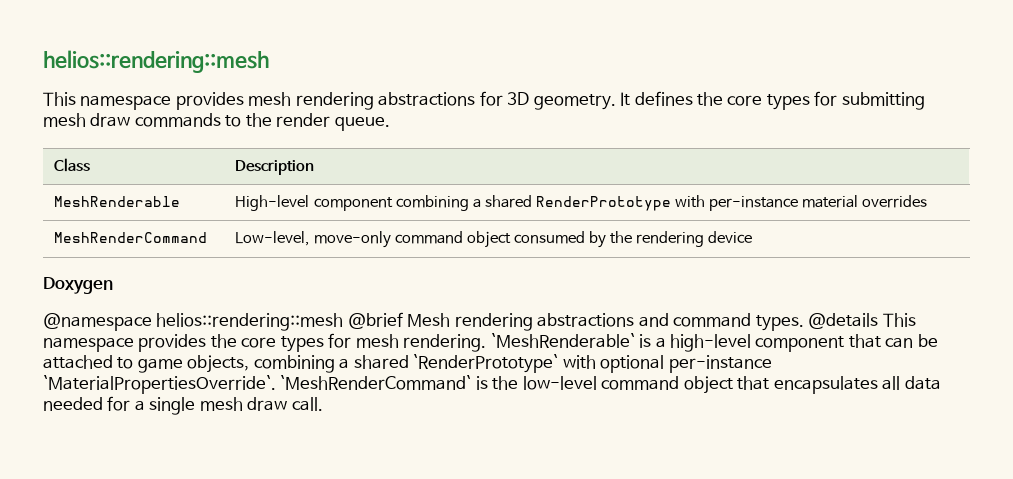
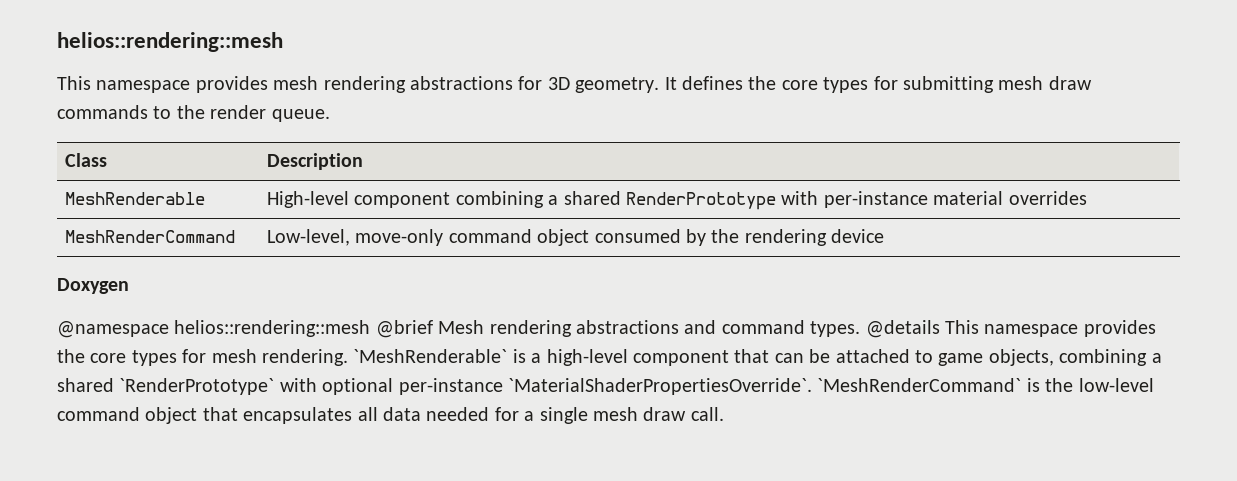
- `MeshRenderable` is a high-level component that can be attached to game objects, combining a shared `RenderPrototype` with optional per-instance `MaterialPropertiesOverride`.
+ `MeshRenderable` is a high-level component that can be attached to game objects, combining a shared `RenderPrototype` with optional per-instance `MaterialShaderPropertiesOverride`.

